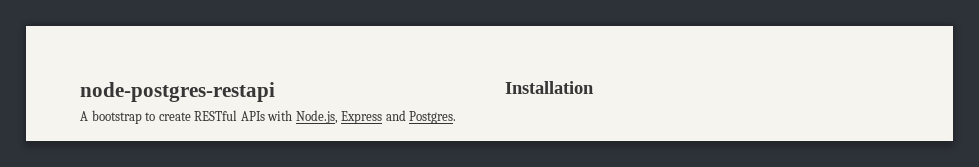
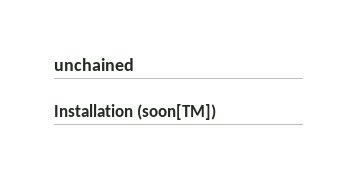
- node-postgres-restapi
- A bootstrap to create RESTful APIs with Node.js, Express and Postgres.
+ unchained
- Installation
+ Installation (soon[TM])

